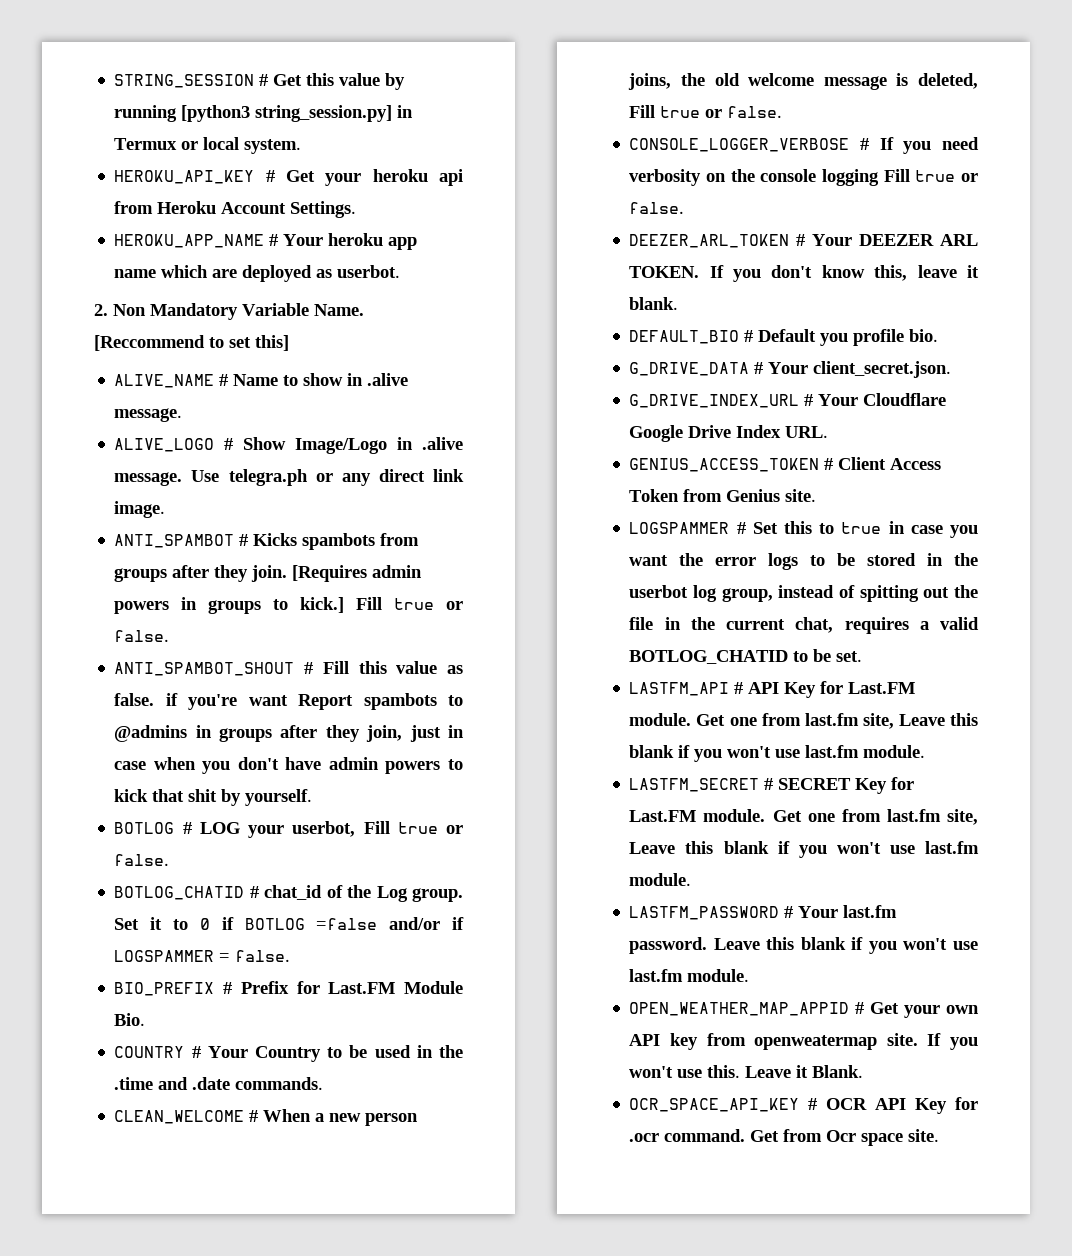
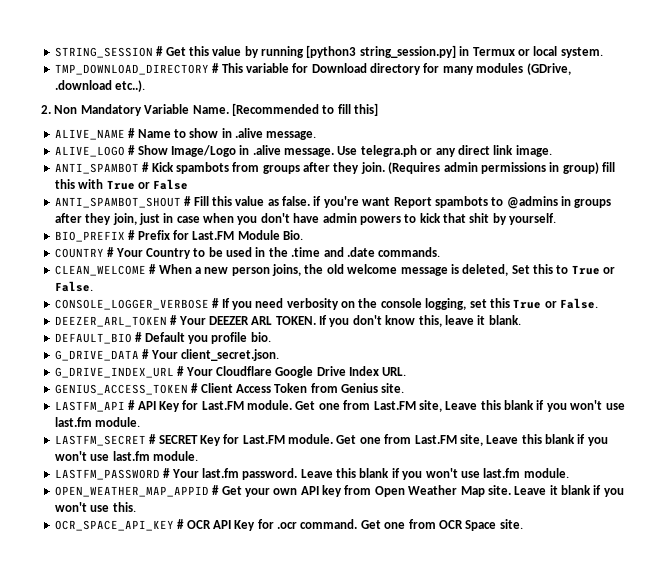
- HEROKU_API_KEY # Get your heroku api from Heroku Account Settings.
- HEROKU_APP_NAME # Your heroku app name which are deployed as userbot.
+ TMP_DOWNLOAD_DIRECTORY # This variable for Download directory for many modules (GDrive, .download etc..).
- [Reccommend to set this]
+ [Recommended to fill this]
- ANTI_SPAMBOT # Kicks spambots from groups after they join.
+ ANTI_SPAMBOT # Kick spambots from groups after they join.
- [Requires admin powers in groups to kick.] Fill true or false.
+ (Requires admin permissions in group) fill this with True or False
- BOTLOG # LOG your userbot, Fill true or false.
- BOTLOG_CHATID # chat_id of the Log group. Set it to 0 if BOTLOG =false and/or if LOGSPAMMER = false.
- CLEAN_WELCOME # When a new person joins, the old welcome message is deleted, Fill true or false.
+ CLEAN_WELCOME # When a new person joins, the old welcome message is deleted, Set this to True or False.
- CONSOLE_LOGGER_VERBOSE # If you need verbosity on the console logging Fill true or false.
+ CONSOLE_LOGGER_VERBOSE # If you need verbosity on the console logging, set this True or False.
- LOGSPAMMER # Set this to true in case you want the error logs to be stored in the userbot log group, instead of spitting out the file in the current chat, requires a valid BOTLOG_CHATID to be set.
- LASTFM_API # API Key for Last.FM module. Get one from last.fm site, Leave this blank if you won't use last.fm module.
+ LASTFM_API # API Key for Last.FM module. Get one from Last.FM site, Leave this blank if you won't use last.fm module.
- LASTFM_SECRET # SECRET Key for Last.FM module. Get one from last.fm site, Leave this blank if you won't use last.fm module.
+ LASTFM_SECRET # SECRET Key for Last.FM module. Get one from Last.FM site, Leave this blank if you won't use last.fm module.
- OPEN_WEATHER_MAP_APPID # Get your own API key from openweatermap site. If you won't use this. Leave it Blank.
+ OPEN_WEATHER_MAP_APPID # Get your own API key from Open Weather Map site. Leave it blank if you won't use this.
- Get from Ocr space site.
+ Get one from OCR Space site.

